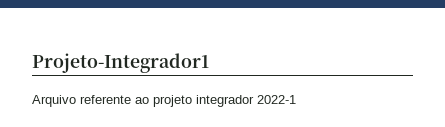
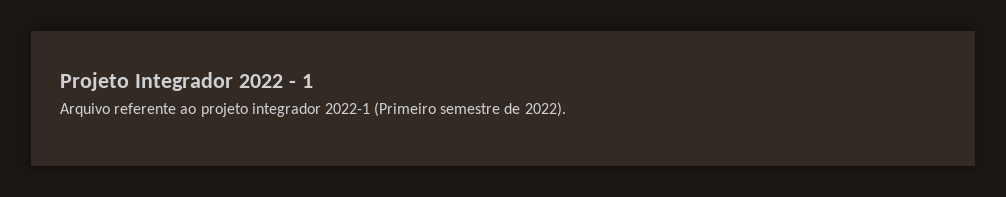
- Projeto-Integrador1
+ Projeto Integrador 2022 - 1
- Arquivo referente ao projeto integrador 2022-1
+ Arquivo referente ao projeto integrador 2022-1 (Primeiro semestre de 2022).

